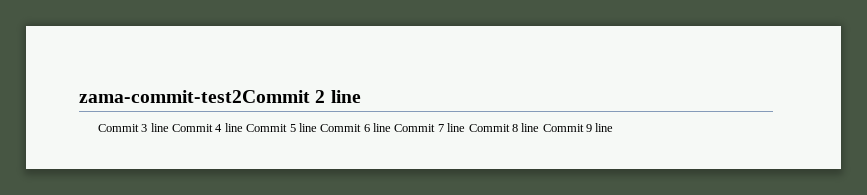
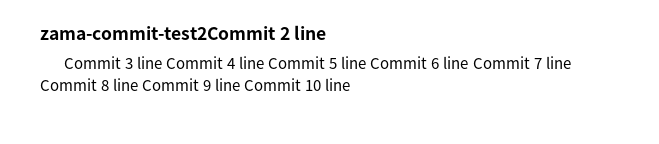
- Commit 3 line Commit 4 line Commit 5 line Commit 6 line Commit 7 line Commit 8 line Commit 9 line
+ Commit 3 line Commit 4 line Commit 5 line Commit 6 line Commit 7 line Commit 8 line Commit 9 line Commit 10 line

